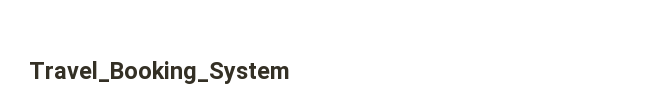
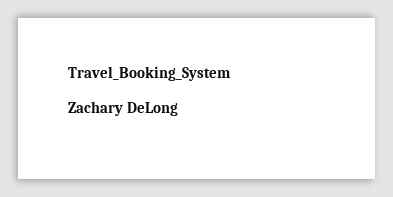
+ Zachary DeLong

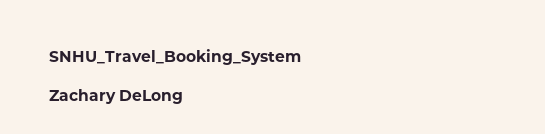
- Travel_Booking_System
+ SNHU_Travel_Booking_System

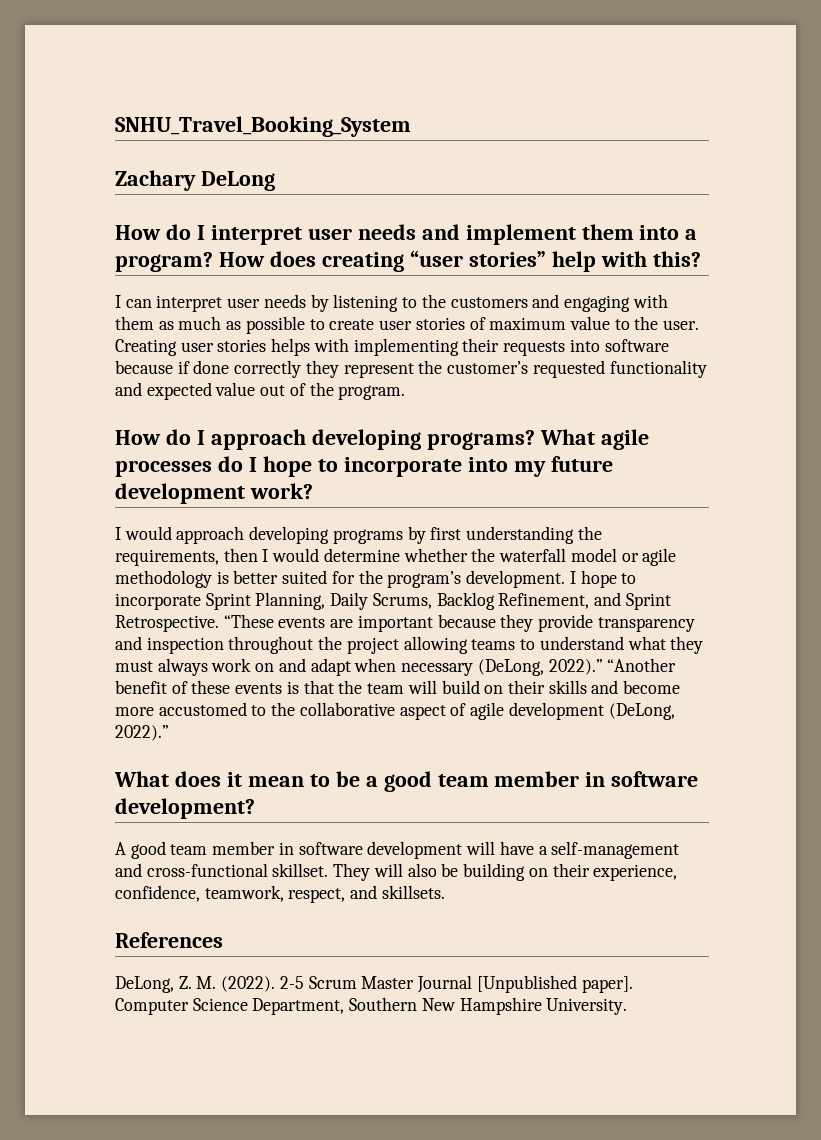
+ How do I interpret user needs and implement them into a program? How does creating “user stories” help with this?
+ I can interpret user needs by listening to the customers and engaging with them as much as possible to create user stories of maximum value to the user. Creating user stories helps with implementing their requests into software because if done correctly they represent the customer’s requested functionality and expected value out of the program.
+ How do I approach developing programs? What agile processes do I hope to incorporate into my future development work?
+ I would approach developing programs by first understanding the requirements, then I would determine whether the waterfall model or agile methodology is better suited for the program’s development. I hope to incorporate Sprint Planning, Daily Scrums, Backlog Refinement, and Sprint Retrospective. “These events are important because they provide transparency and inspection throughout the project allowing teams to understand what they must always work on and adapt when necessary (DeLong, 2022).” “Another benefit of these events is that the team will build on their skills and become more accustomed to the collaborative aspect of agile development (DeLong, 2022).”
+ What does it mean to be a good team member in software development?
+ A good team member in software development will have a self-management and cross-functional skillset. They will also be building on their experience, confidence, teamwork, respect, and skillsets.
+ References
+ DeLong, Z. M. (2022). 2-5 Scrum Master Journal [Unpublished paper]. Computer Science Department, Southern New Hampshire University.

